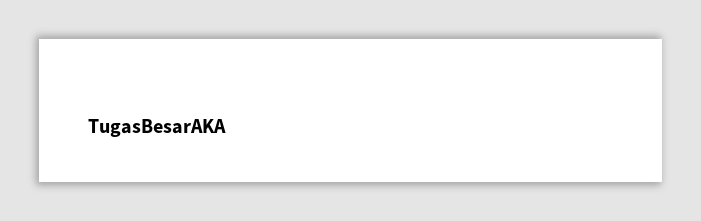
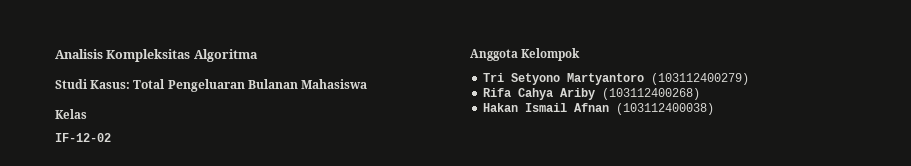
- TugasBesarAKA
+ Analisis Kompleksitas Algoritma
+ Studi Kasus: Total Pengeluaran Bulanan Mahasiswa
+ Kelas
+ IF-12-02
+ Anggota Kelompok
+ Tri Setyono Martyantoro (103112400279)
+ Rifa Cahya Ariby (103112400268)
+ Hakan Ismail Afnan (103112400038)

